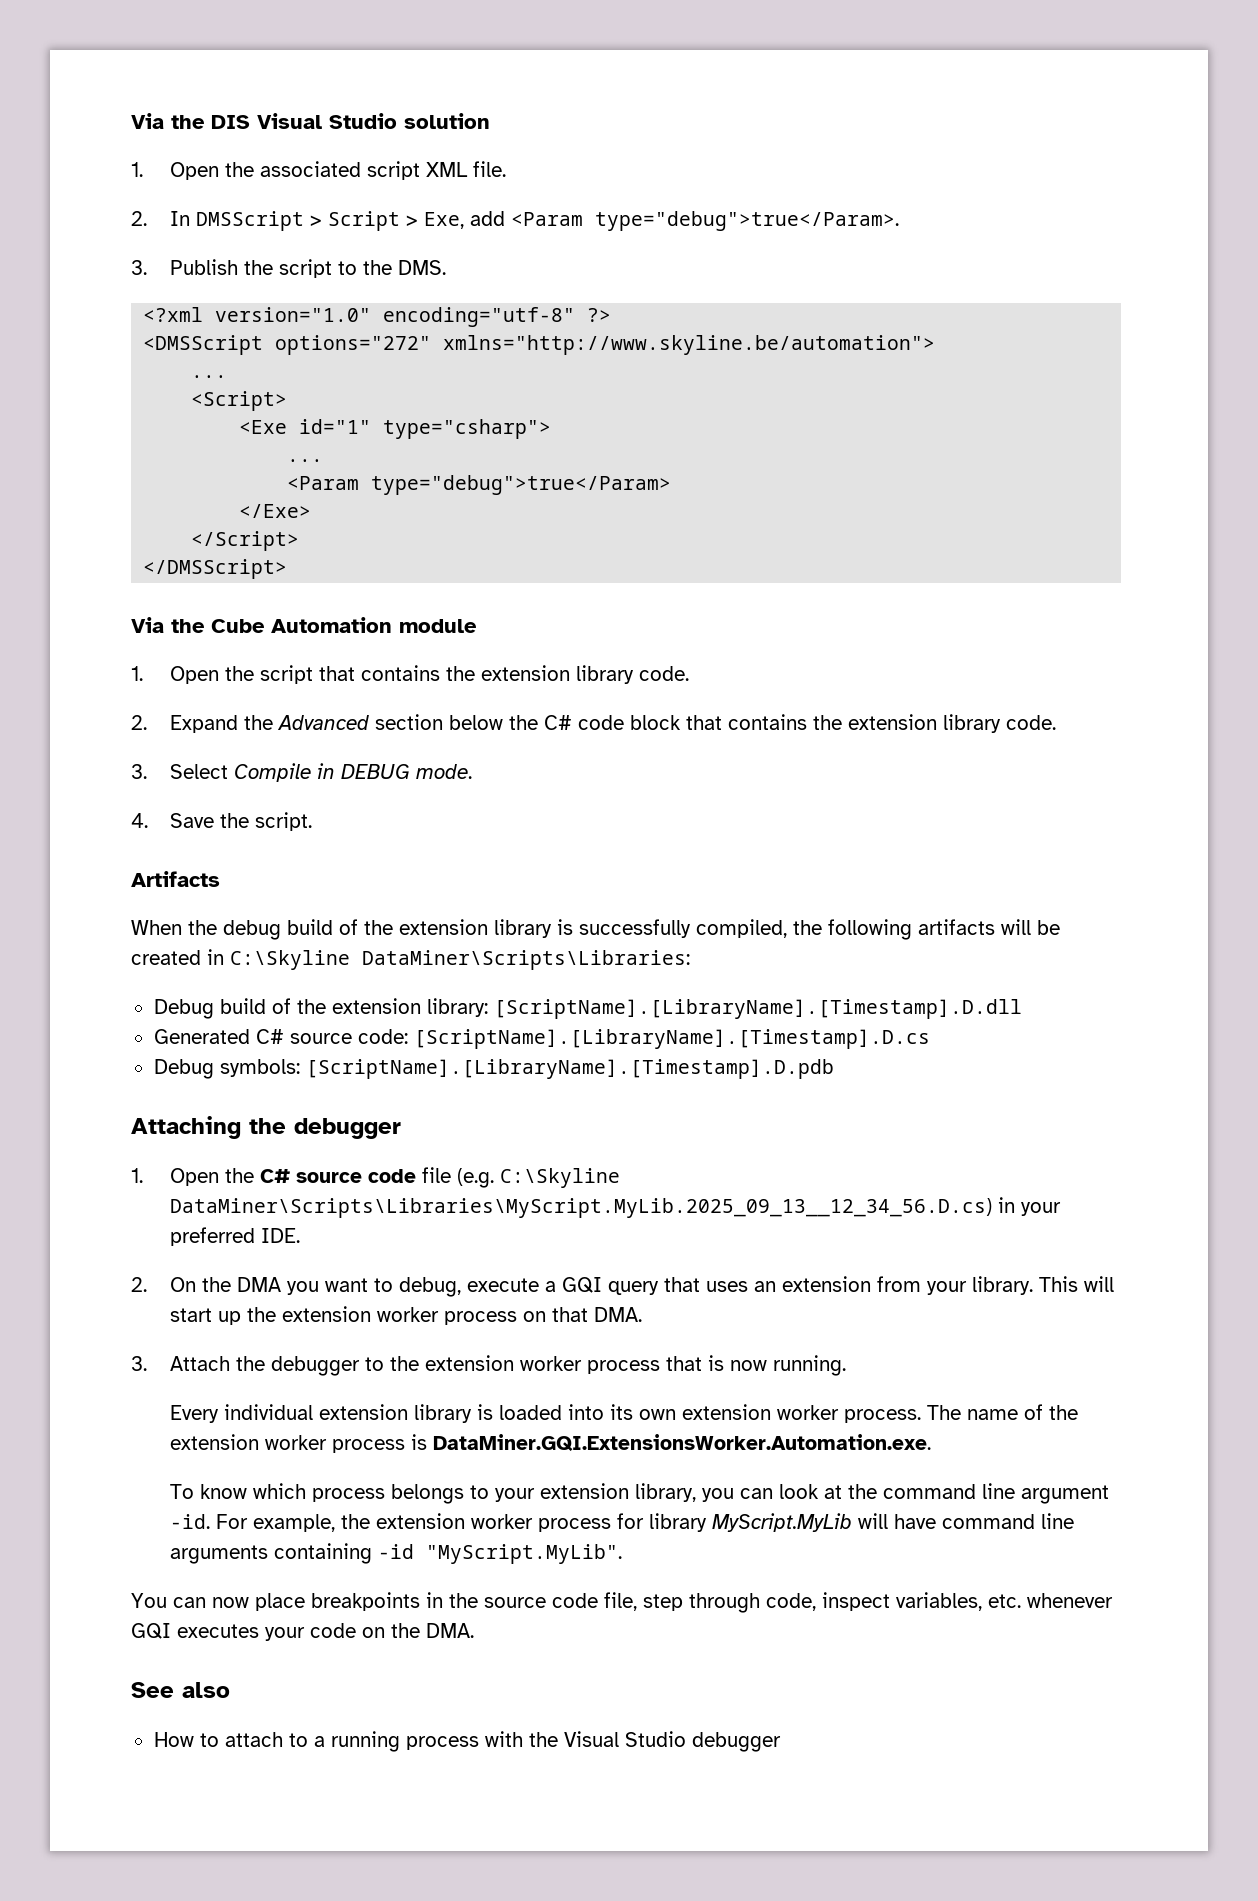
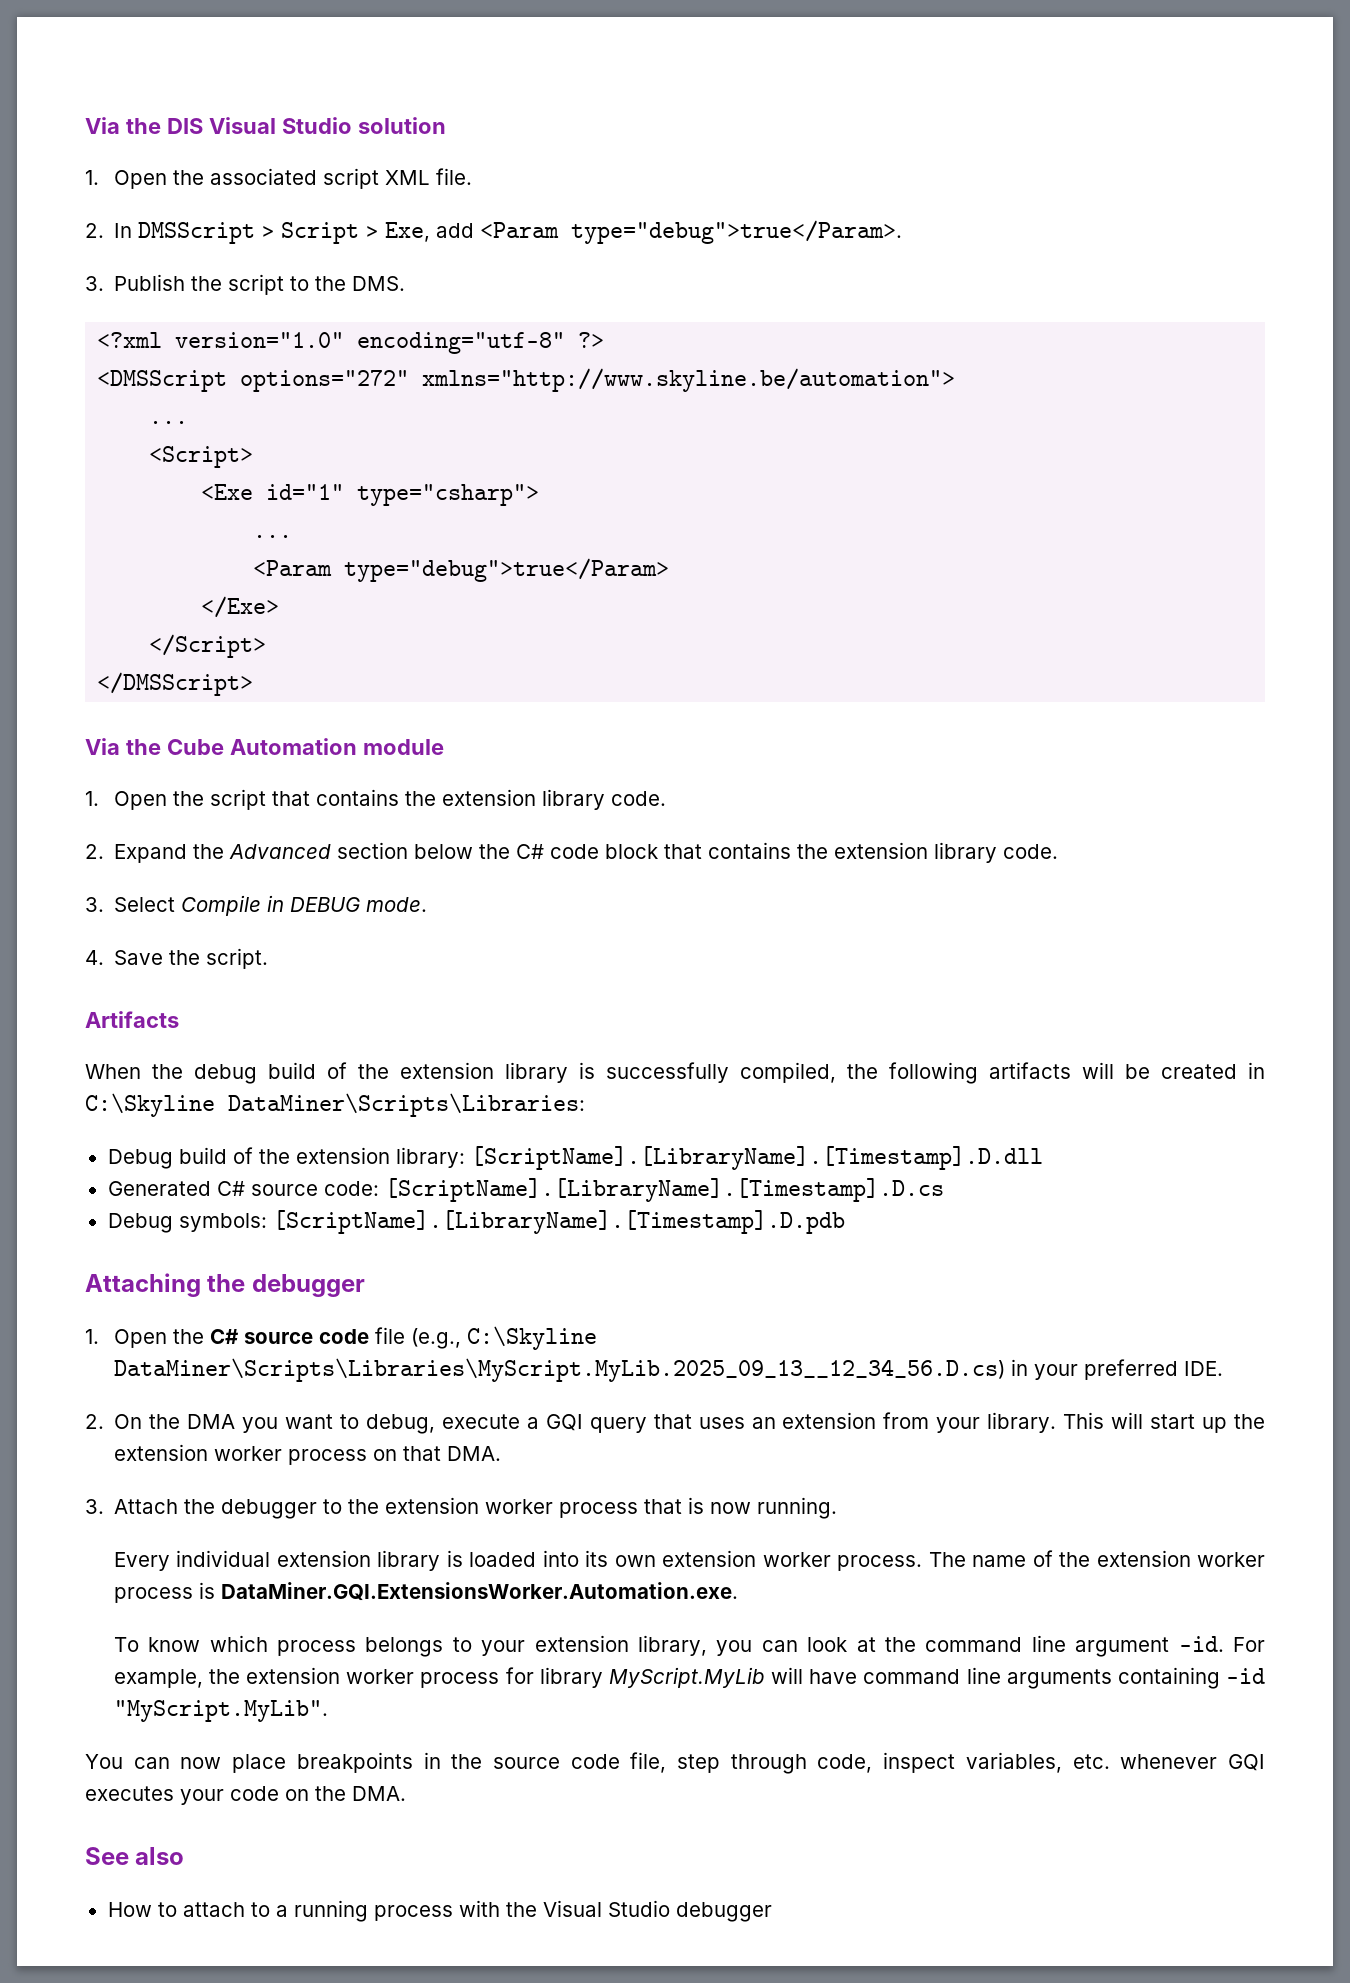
- 1. Open the C# source code file (e.g. C:\Skyline DataMiner\Scripts\Libraries\MyScript.MyLib.2025_09_13__12_34_56.D.cs) in your preferred IDE.
+ 1. Open the C# source code file (e.g., C:\Skyline DataMiner\Scripts\Libraries\MyScript.MyLib.2025_09_13__12_34_56.D.cs) in your preferred IDE.

